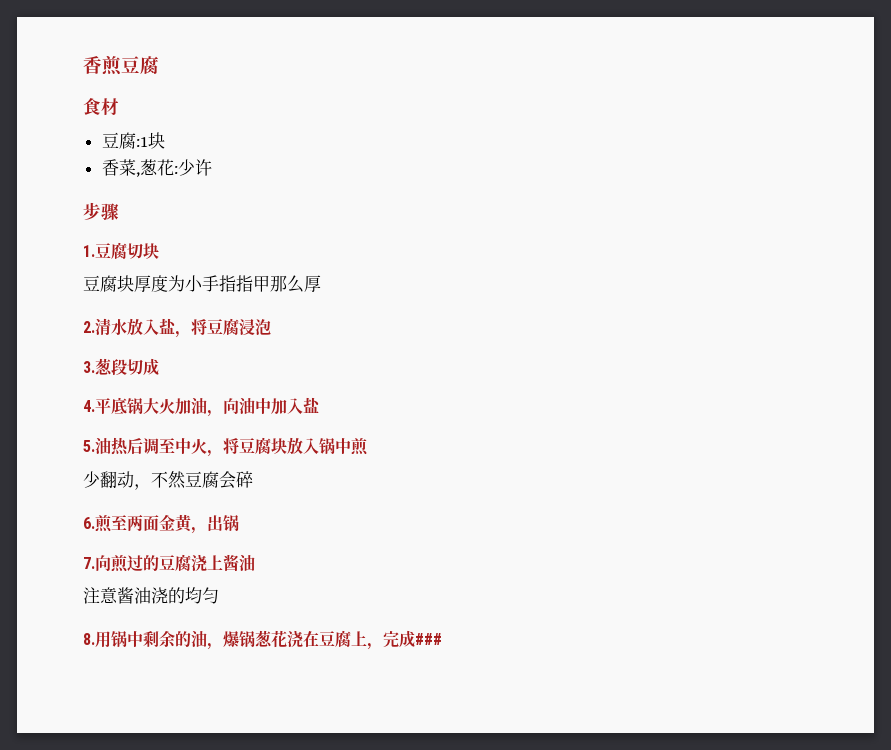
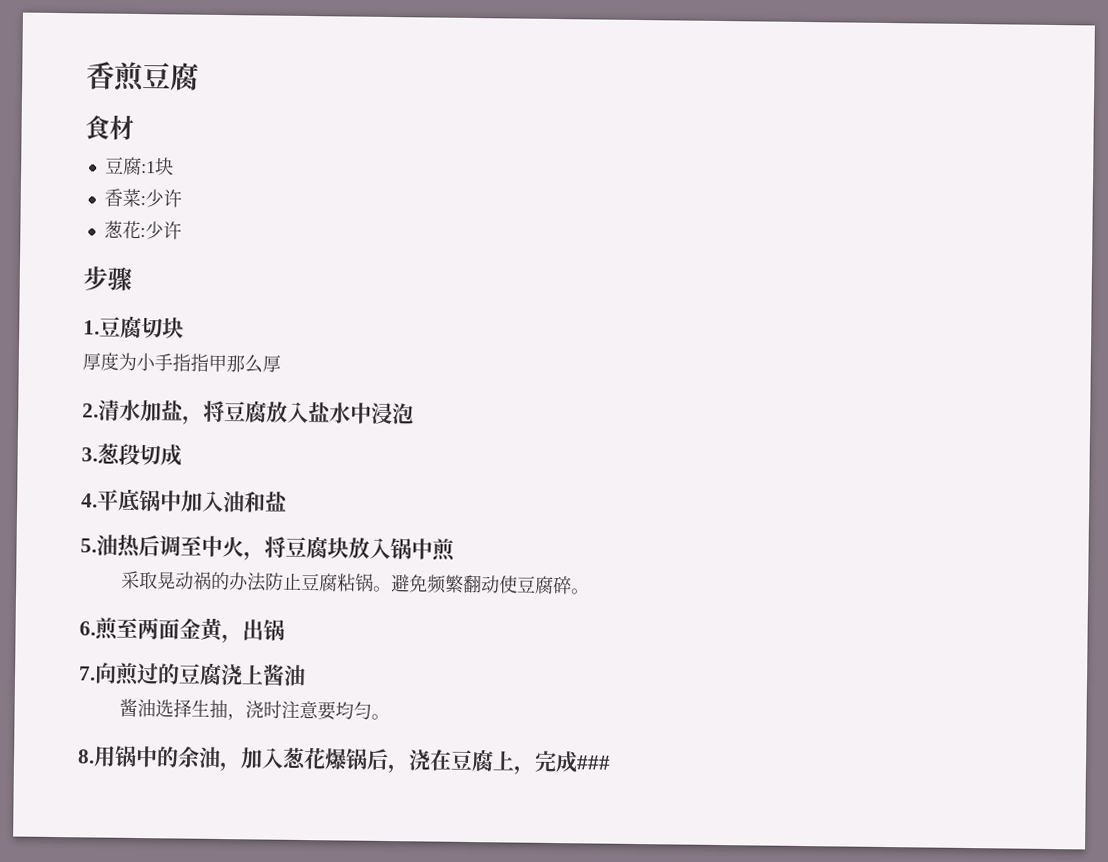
- 香菜,葱花:少许
+ 香菜:少许
+ 葱花:少许
- 豆腐块厚度为小手指指甲那么厚
+ 厚度为小手指指甲那么厚
- 2.清水放入盐，将豆腐浸泡
+ 2.清水加盐，将豆腐放入盐水中浸泡
- 4.平底锅大火加油，向油中加入盐
+ 4.平底锅中加入油和盐
- 少翻动，不然豆腐会碎
+ 采取晃动祸的办法防止豆腐粘锅。避免频繁翻动使豆腐碎。
- 注意酱油浇的均匀
+ 酱油选择生抽，浇时注意要均匀。
- 8.用锅中剩余的油，爆锅葱花浇在豆腐上，完成###
+ 8.用锅中的余油，加入葱花爆锅后，浇在豆腐上，完成###

